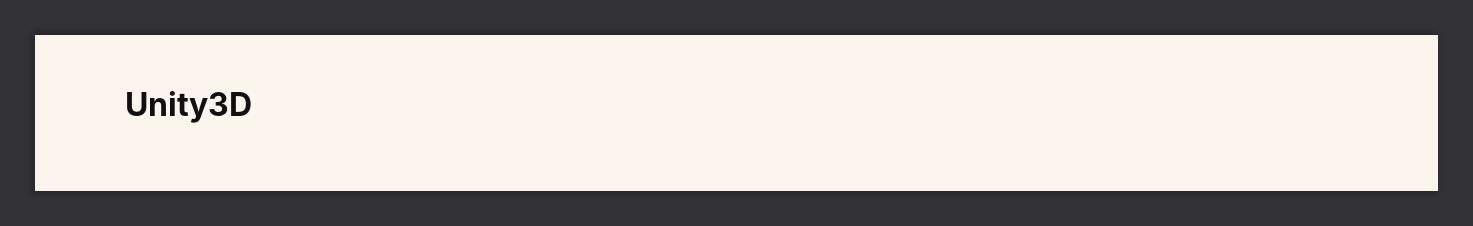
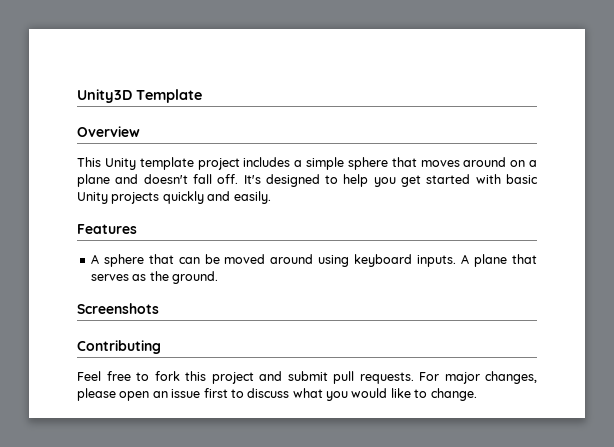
- Unity3D
+ Unity3D Template
+ Overview
+ This Unity template project includes a simple sphere that moves around on a plane and doesn't fall off. It's designed to help you get started with basic Unity projects quickly and easily.
+ Features
+ A sphere that can be moved around using keyboard inputs. A plane that serves as the ground.
+ Screenshots
+ Contributing
+ Feel free to fork this project and submit pull requests. For major changes, please open an issue first to discuss what you would like to change.

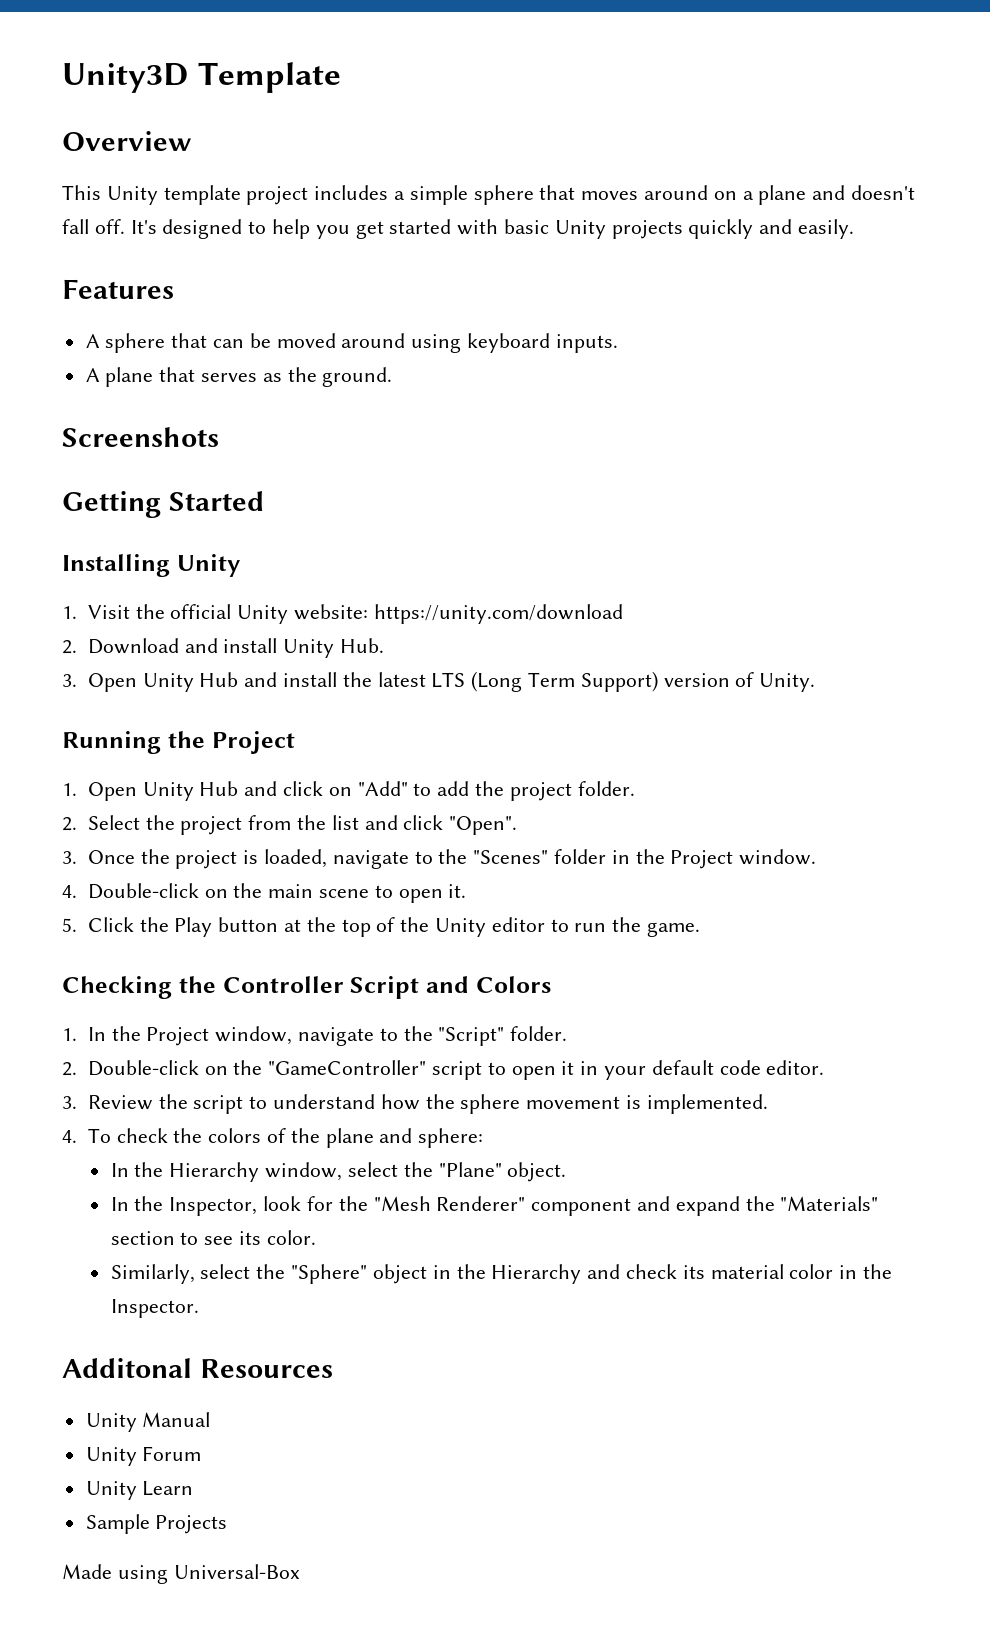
- A sphere that can be moved around using keyboard inputs. A plane that serves as the ground.
+ A sphere that can be moved around using keyboard inputs.
+ A plane that serves as the ground.
- Contributing
- Feel free to fork this project and submit pull requests. For major changes, please open an issue first to discuss what you would like to change.
+ Getting Started
+ Installing Unity
+ 1. Visit the official Unity website: https://unity.com/download
+ 2. Download and install Unity Hub.
+ 3. Open Unity Hub and install the latest LTS (Long Term Support) version of Unity.
+ Running the Project
+ 1. Open Unity Hub and click on "Add" to add the project folder.
+ 2. Select the project from the list and click "Open".
+ 3. Once the project is loaded, navigate to the "Scenes" folder in the Project window.
+ 4. Double-click on the main scene to open it.
+ 5. Click the Play button at the top of the Unity editor to run the game.
+ Checking the Controller Script and Colors
+ 1. In the Project window, navigate to the "Script" folder.
+ 2. Double-click on the "GameController" script to open it in your default code editor.
+ 3. Review the script to understand how the sphere movement is implemented.
+ 4. To check the colors of the plane and sphere:
+ In the Hierarchy window, select the "Plane" object.
+ In the Inspector, look for the "Mesh Renderer" component and expand the "Materials" section to see its color.
+ Similarly, select the "Sphere" object in the Hierarchy and check its material color in the Inspector.
+ Additonal Resources
+ Unity Manual
+ Unity Forum
+ Unity Learn
+ Sample Projects
+ Made using Universal-Box

